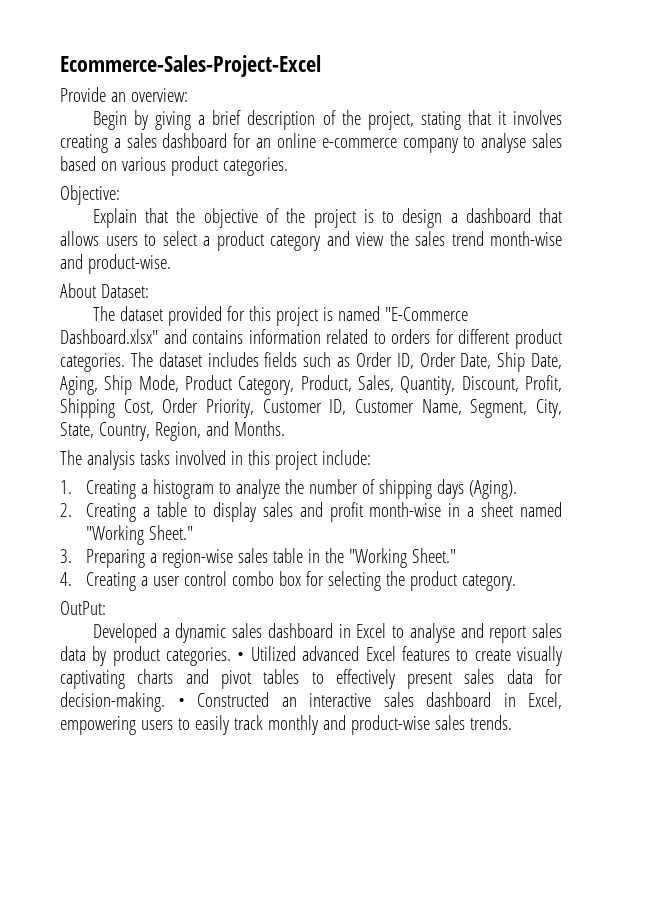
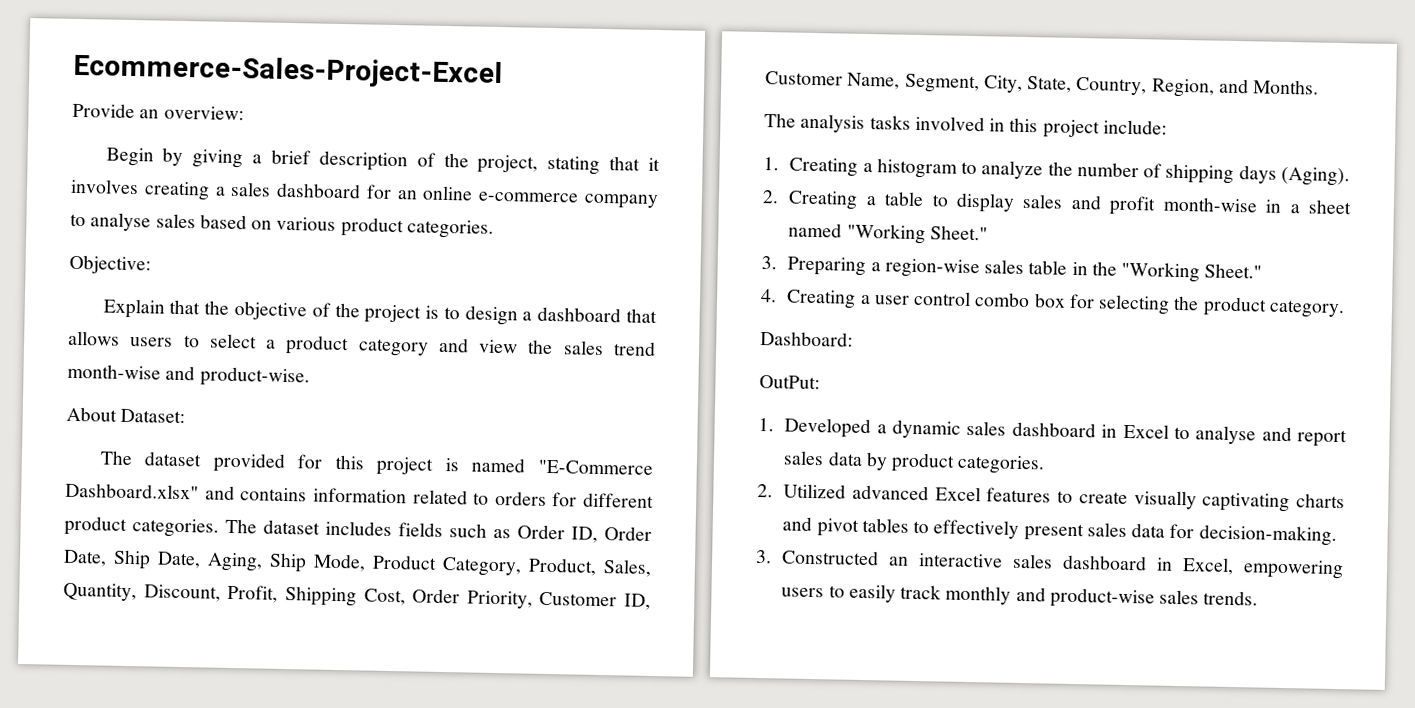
+ Dashboard:
- Developed a dynamic sales dashboard in Excel to analyse and report sales data by product categories. • Utilized advanced Excel features to create visually captivating charts and pivot tables to effectively present sales data for decision-making. • Constructed an interactive sales dashboard in Excel, empowering users to easily track monthly and product-wise sales trends.
+ 1. Developed a dynamic sales dashboard in Excel to analyse and report sales data by product categories.
+ 2. Utilized advanced Excel features to create visually captivating charts and pivot tables to effectively present sales data for decision-making.
+ 3. Constructed an interactive sales dashboard in Excel, empowering users to easily track monthly and product-wise sales trends.

